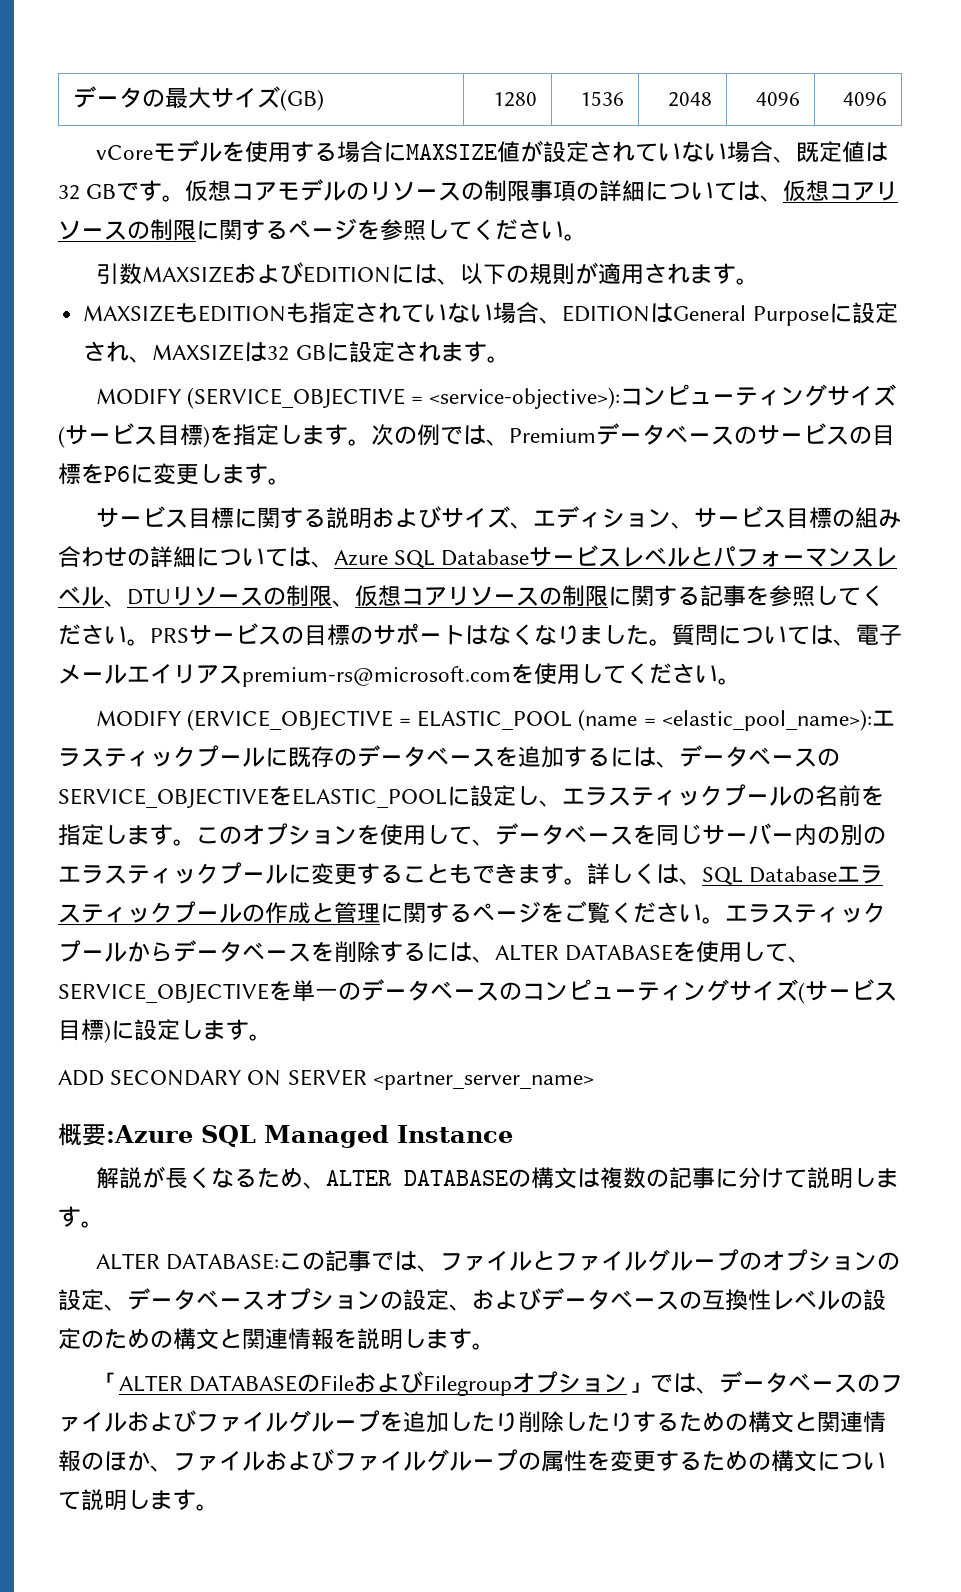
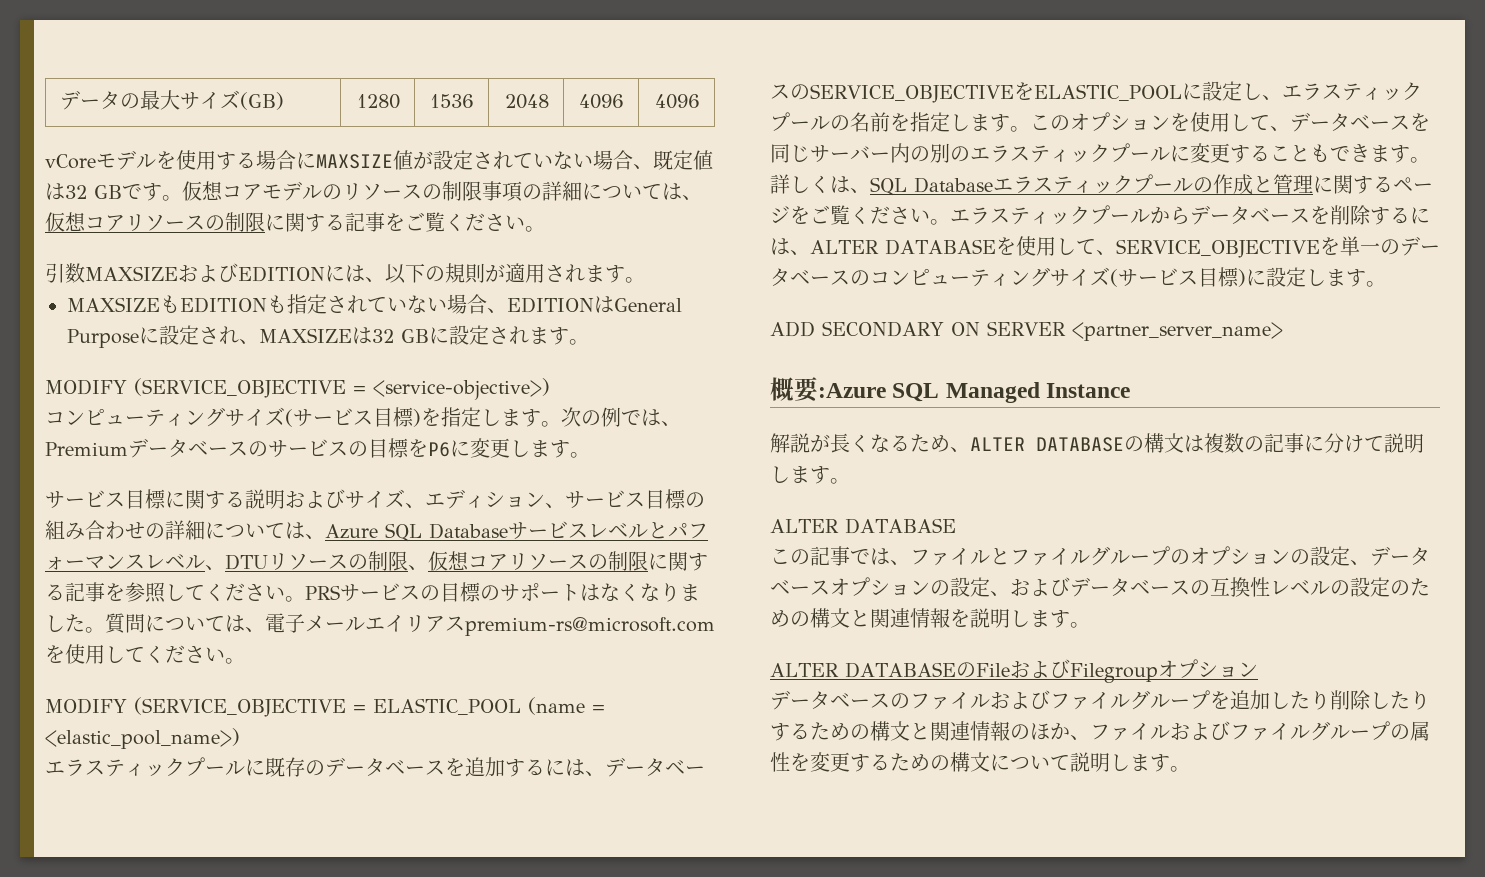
- 仮想コアモデルのリソースの制限事項の詳細については、仮想コアリソースの制限に関するページを参照してください。
+ 仮想コアモデルのリソースの制限事項の詳細については、仮想コアリソースの制限に関する記事をご覧ください。
- MODIFY (SERVICE_OBJECTIVE = <service-objective>):コンピューティングサイズ(サービス目標)を指定します。
+ MODIFY (SERVICE_OBJECTIVE = <service-objective>)
+ コンピューティングサイズ(サービス目標)を指定します。
- MODIFY (ERVICE_OBJECTIVE = ELASTIC_POOL (name = <elastic_pool_name>):エラスティックプールに既存のデータベースを追加するには、データベースのSERVICE_OBJECTIVEをELASTIC_POOLに設定し、エラスティックプールの名前を指定します。
+ MODIFY (SERVICE_OBJECTIVE = ELASTIC_POOL (name = <elastic_pool_name>)
+ エラスティックプールに既存のデータベースを追加するには、データベースのSERVICE_OBJECTIVEをELASTIC_POOLに設定し、エラスティックプールの名前を指定します。
  解説が長くなるため、ALTER DATABASEの構文は複数の記事に分けて説明します。
- ALTER DATABASE:この記事では、ファイルとファイルグループのオプションの設定、データベースオプションの設定、およびデータベースの互換性レベルの設定のための構文と関連情報を説明します。
+ ALTER DATABASE
+ この記事では、ファイルとファイルグループのオプションの設定、データベースオプションの設定、およびデータベースの互換性レベルの設定のための構文と関連情報を説明します。
- 「ALTER DATABASEのFileおよびFilegroupオプション」では、データベースのファイルおよびファイルグループを追加したり削除したりするための構文と関連情報のほか、ファイルおよびファイルグループの属性を変更するための構文について説明します。
+ ALTER DATABASEのFileおよびFilegroupオプション
+ データベースのファイルおよびファイルグループを追加したり削除したりするための構文と関連情報のほか、ファイルおよびファイルグループの属性を変更するための構文について説明します。

